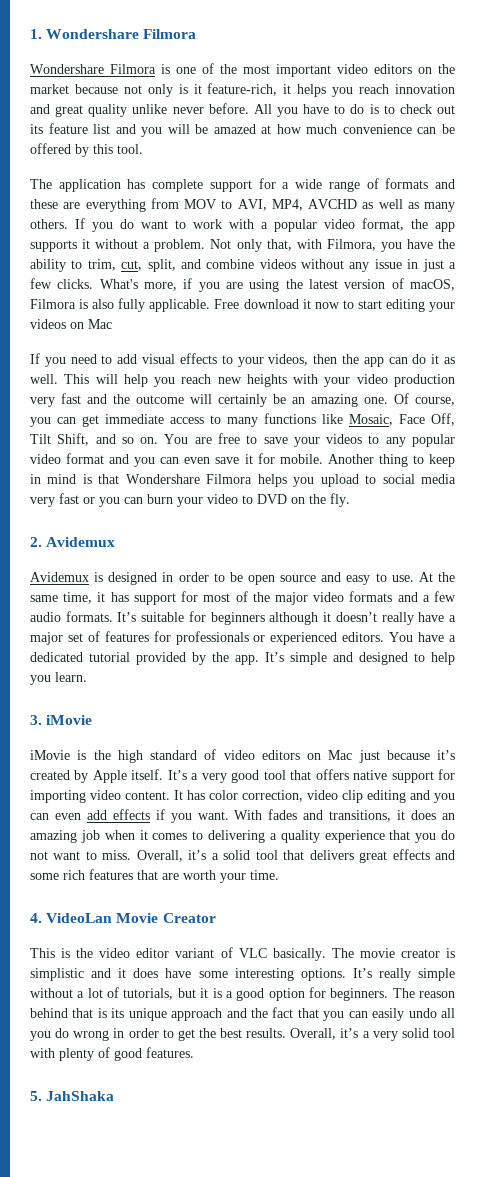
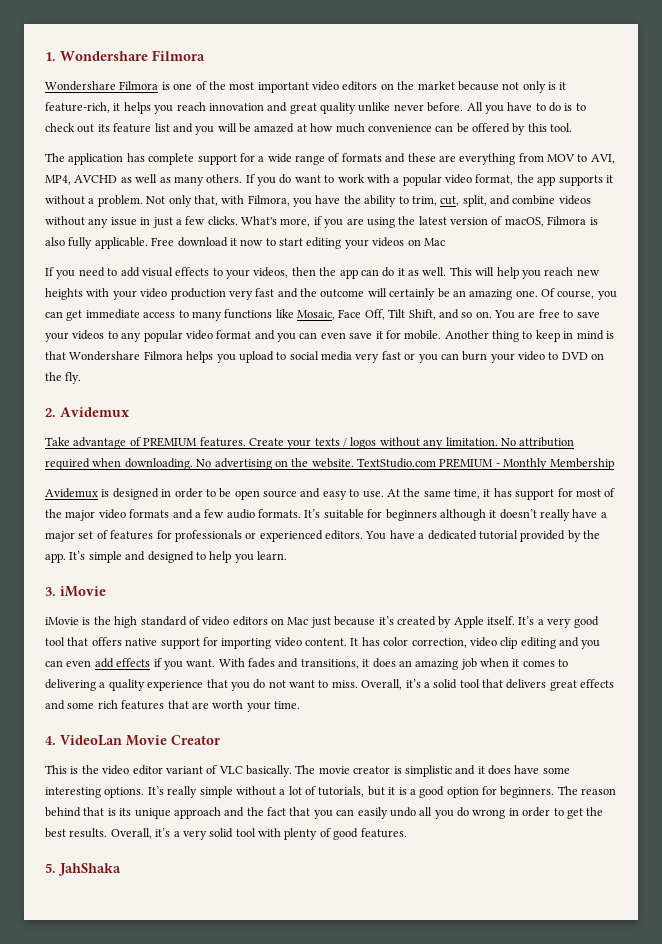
+ Take advantage of PREMIUM features. Create your texts / logos without any limitation. No attribution required when downloading. No advertising on the website. TextStudio.com PREMIUM - Monthly Membership

